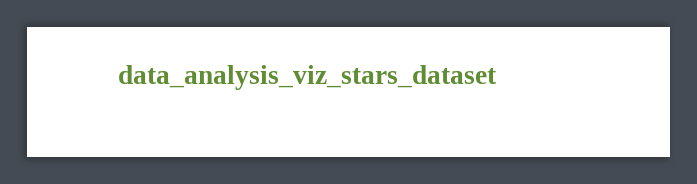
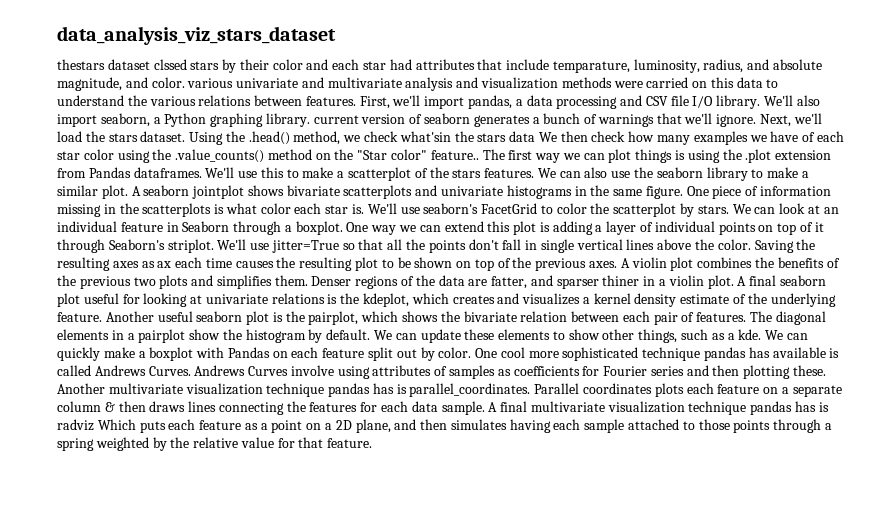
+ thestars dataset clssed stars by their color and each star had attributes that include temparature, luminosity, radius, and absolute magnitude, and color. various univariate and multivariate analysis and visualization methods were carried on this data to understand the various relations between features. First, we'll import pandas, a data processing and CSV file I/O library. We'll also import seaborn, a Python graphing library. current version of seaborn generates a bunch of warnings that we'll ignore. Next, we'll load the stars dataset. Using the .head() method, we check what'sin the stars data We then check how many examples we have of each star color using the .value_counts() method on the "Star color" feature.. The first way we can plot things is using the .plot extension from Pandas dataframes. We'll use this to make a scatterplot of the stars features. We can also use the seaborn library to make a similar plot. A seaborn jointplot shows bivariate scatterplots and univariate histograms in the same figure. One piece of information missing in the scatterplots is what color each star is. We'll use seaborn's FacetGrid to color the scatterplot by stars. We can look at an individual feature in Seaborn through a boxplot. One way we can extend this plot is adding a layer of individual points on top of it through Seaborn's striplot. We'll use jitter=True so that all the points don't fall in single vertical lines above the color. Saving the resulting axes as ax each time causes the resulting plot to be shown on top of the previous axes. A violin plot combines the benefits of the previous two plots and simplifies them. Denser regions of the data are fatter, and sparser thiner in a violin plot. A final seaborn plot useful for looking at univariate relations is the kdeplot, which creates and visualizes a kernel density estimate of the underlying feature. Another useful seaborn plot is the pairplot, which shows the bivariate relation between each pair of features. The diagonal elements in a pairplot show the histogram by default. We can update these elements to show other things, such as a kde. We can quickly make a boxplot with Pandas on each feature split out by color. One cool more sophisticated technique pandas has available is called Andrews Curves. Andrews Curves involve using attributes of samples as coefficients for Fourier series and then plotting these. Another multivariate visualization technique pandas has is parallel_coordinates. Parallel coordinates plots each feature on a separate column & then draws lines connecting the features for each data sample. A final multivariate visualization technique pandas has is radviz Which puts each feature as a point on a 2D plane, and then simulates having each sample attached to those points through a spring weighted by the relative value for that feature.

